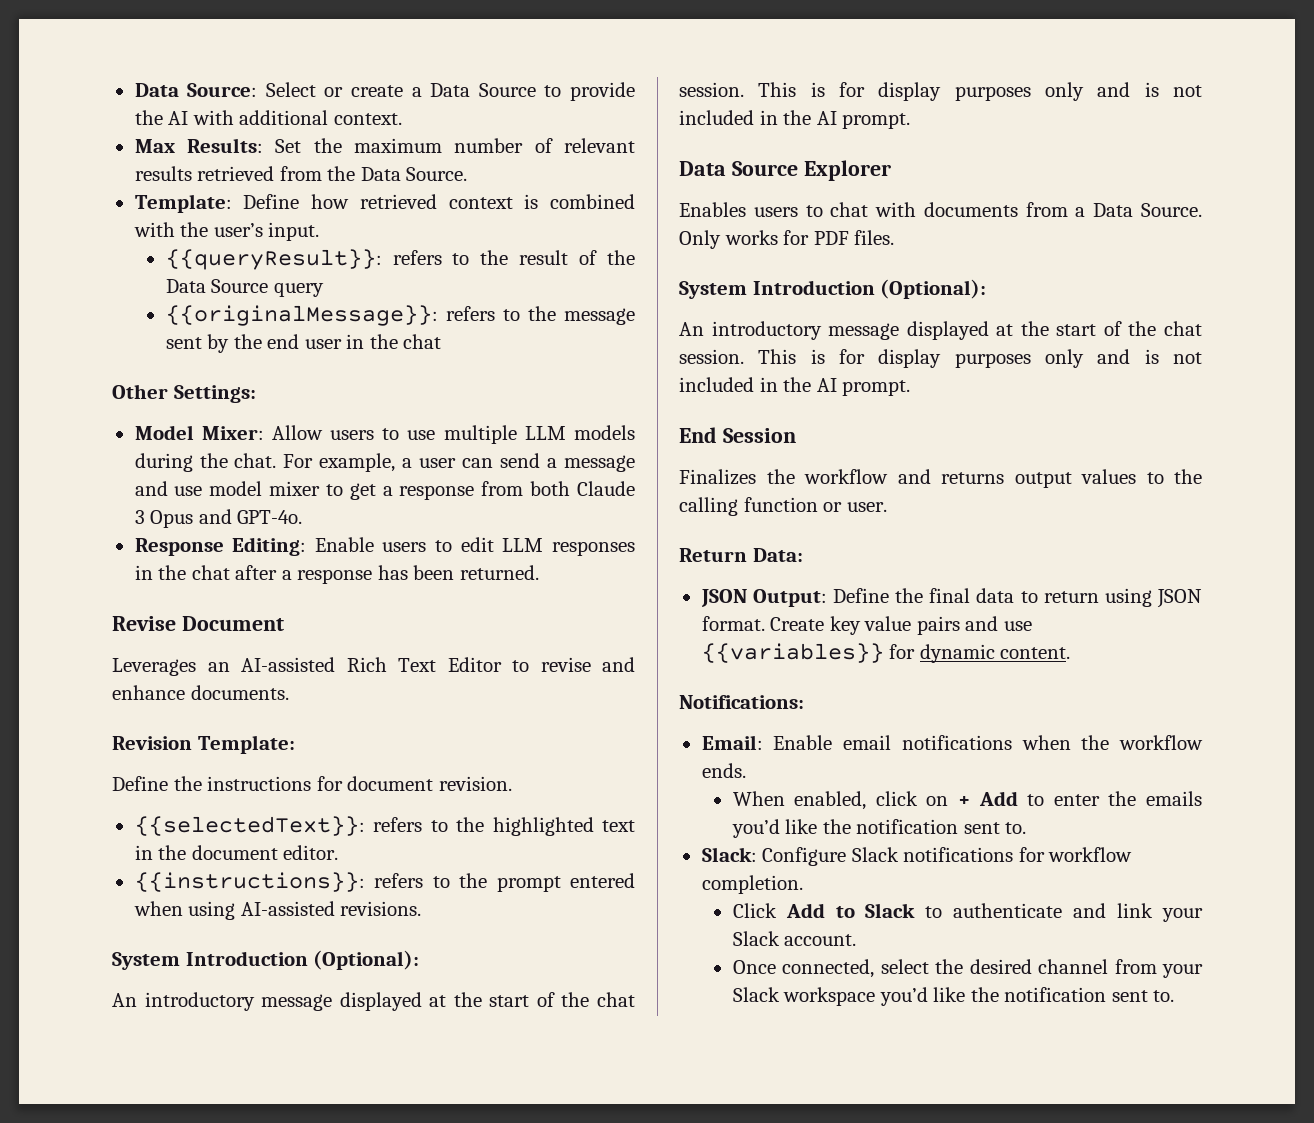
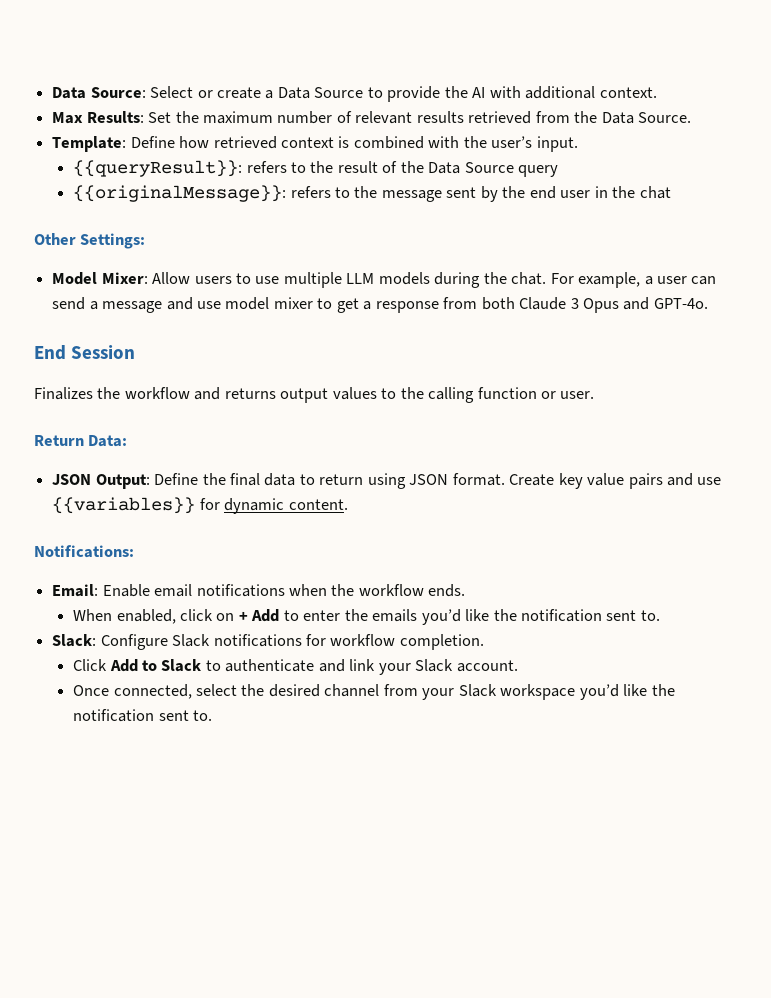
- Response Editing: Enable users to edit LLM responses in the chat after a response has been returned.
- Revise Document
- Leverages an AI-assisted Rich Text Editor to revise and enhance documents.
- Revision Template:
- Define the instructions for document revision.
- {{selectedText}}: refers to the highlighted text in the document editor.
- {{instructions}}: refers to the prompt entered when using AI-assisted revisions.
- System Introduction (Optional):
- An introductory message displayed at the start of the chat session. This is for display purposes only and is not included in the AI prompt.
- Data Source Explorer
- Enables users to chat with documents from a Data Source. Only works for PDF files.
- System Introduction (Optional):
- An introductory message displayed at the start of the chat session. This is for display purposes only and is not included in the AI prompt.

